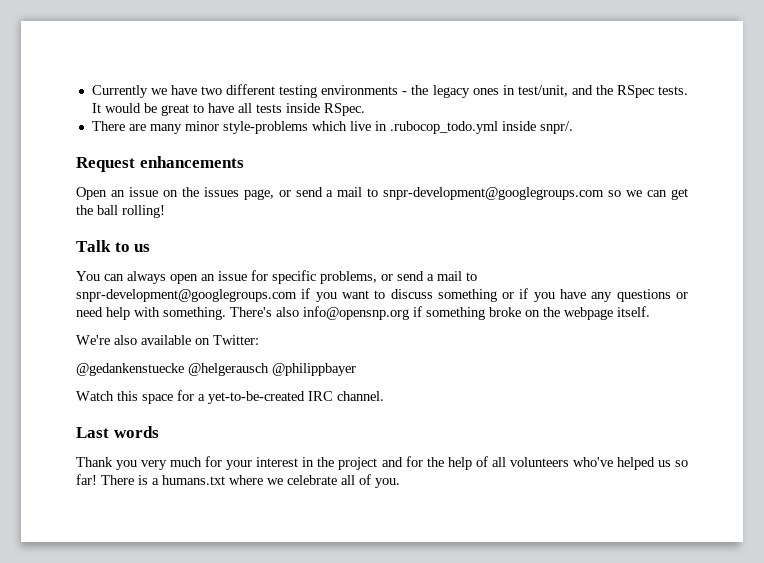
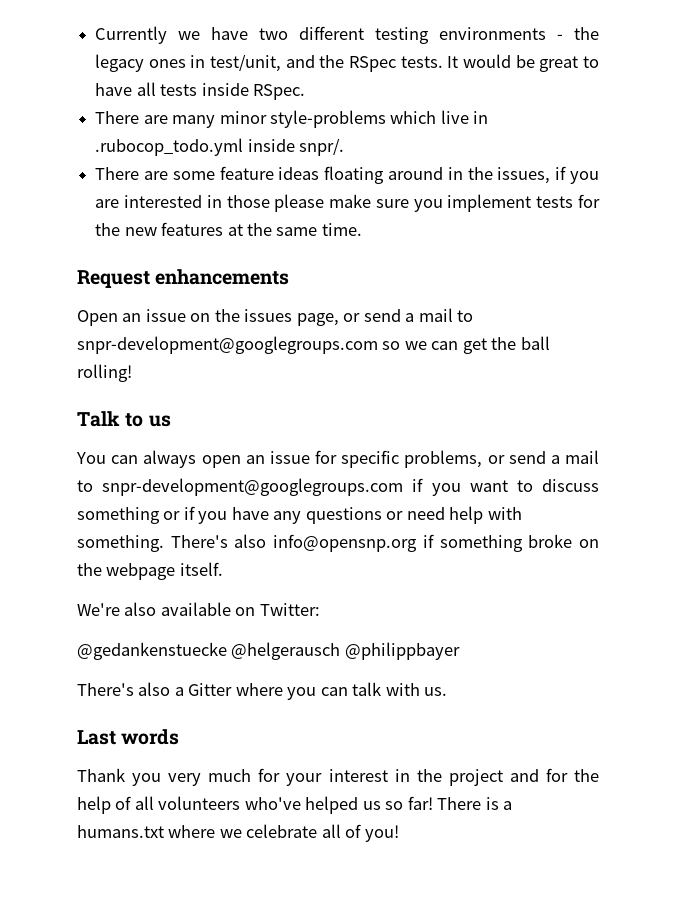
+ There are some feature ideas floating around in the issues, if you are interested in those please make sure you implement tests for the new features at the same time.
- Watch this space for a yet-to-be-created IRC channel.
+ There's also a Gitter where you can talk with us.
- There is a humans.txt where we celebrate all of you.
+ There is a humans.txt where we celebrate all of you!

